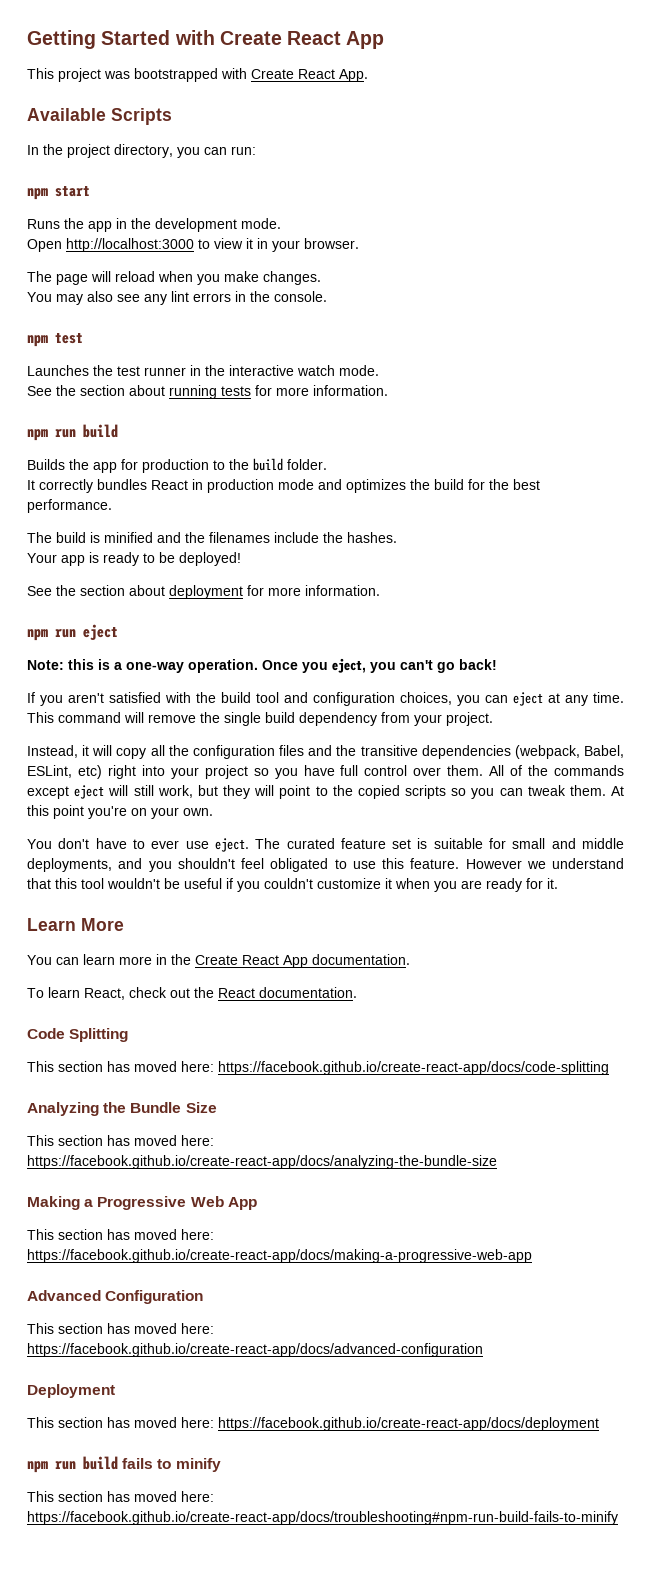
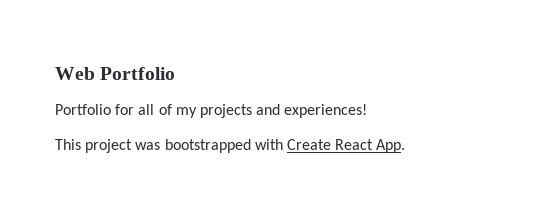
- Getting Started with Create React App
+ Web Portfolio
+ Portfolio for all of my projects and experiences!
- Available Scripts
- In the project directory, you can run:
- npm start
- Runs the app in the development mode.
- Open http://localhost:3000 to view it in your browser.
- The page will reload when you make changes.
- You may also see any lint errors in the console.
- npm test
- Launches the test runner in the interactive watch mode.
- See the section about running tests for more information.
- npm run build
- Builds the app for production to the build folder.
- It correctly bundles React in production mode and optimizes the build for the best performance.
- The build is minified and the filenames include the hashes.
- Your app is ready to be deployed!
- See the section about deployment for more information.
- npm run eject
- Note: this is a one-way operation. Once you eject, you can't go back!
- If you aren't satisfied with the build tool and configuration choices, you can eject at any time. This command will remove the single build dependency from your project.
- Instead, it will copy all the configuration files and the transitive dependencies (webpack, Babel, ESLint, etc) right into your project so you have full control over them. All of the commands except eject will still work, but they will point to the copied scripts so you can tweak them. At this point you're on your own.
- You don't have to ever use eject. The curated feature set is suitable for small and middle deployments, and you shouldn't feel obligated to use this feature. However we understand that this tool wouldn't be useful if you couldn't customize it when you are ready for it.
- Learn More
- You can learn more in the Create React App documentation.
- To learn React, check out the React documentation.
- Code Splitting
- This section has moved here: https://facebook.github.io/create-react-app/docs/code-splitting
- Analyzing the Bundle Size
- This section has moved here: https://facebook.github.io/create-react-app/docs/analyzing-the-bundle-size
- Making a Progressive Web App
- This section has moved here: https://facebook.github.io/create-react-app/docs/making-a-progressive-web-app
- Advanced Configuration
- This section has moved here: https://facebook.github.io/create-react-app/docs/advanced-configuration
- Deployment
- This section has moved here: https://facebook.github.io/create-react-app/docs/deployment
- npm run build fails to minify
- This section has moved here: https://facebook.github.io/create-react-app/docs/troubleshooting#npm-run-build-fails-to-minify

